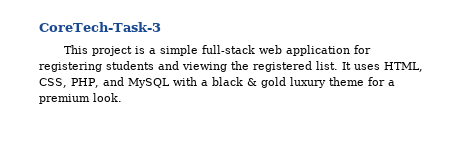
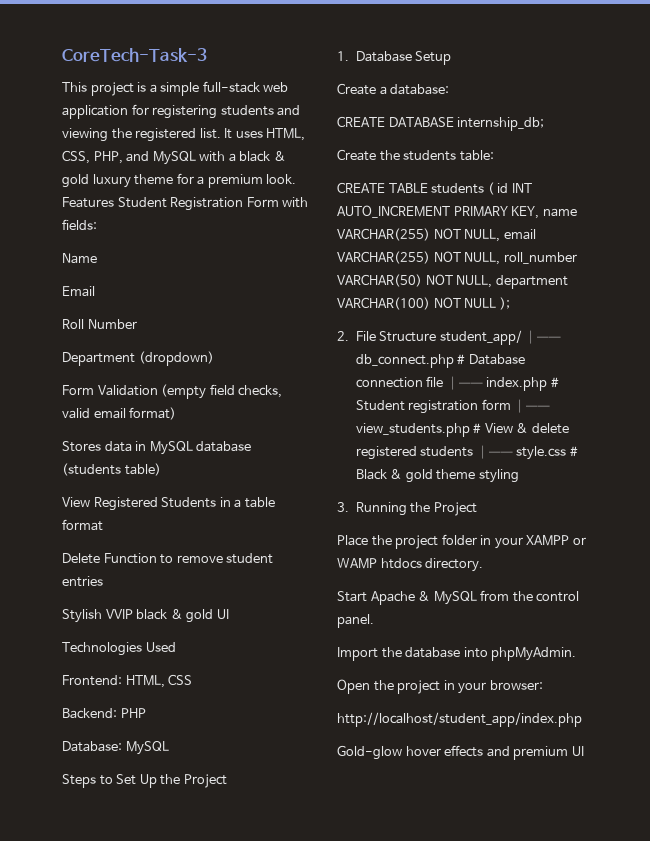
+ Features Student Registration Form with fields:
+ Name
+ Email
+ Roll Number
+ Department (dropdown)
+ Form Validation (empty field checks, valid email format)
+ Stores data in MySQL database (students table)
+ View Registered Students in a table format
+ Delete Function to remove student entries
+ Stylish VVIP black & gold UI
+ Technologies Used
+ Frontend: HTML, CSS
+ Backend: PHP
+ Database: MySQL
+ Steps to Set Up the Project
+ 1. Database Setup
+ Create a database:
+ CREATE DATABASE internship_db;
+ Create the students table:
+ CREATE TABLE students ( id INT AUTO_INCREMENT PRIMARY KEY, name VARCHAR(255) NOT NULL, email VARCHAR(255) NOT NULL, roll_number VARCHAR(50) NOT NULL, department VARCHAR(100) NOT NULL );
+ 2. File Structure student_app/ │── db_connect.php # Database connection file │── index.php # Student registration form │── view_students.php # View & delete registered students │── style.css # Black & gold theme styling
+ 3. Running the Project
+ Place the project folder in your XAMPP or WAMP htdocs directory.
+ Start Apache & MySQL from the control panel.
+ Import the database into phpMyAdmin.
+ Open the project in your browser:
+ http://localhost/student_app/index.php
+ Gold-glow hover effects and premium UI

